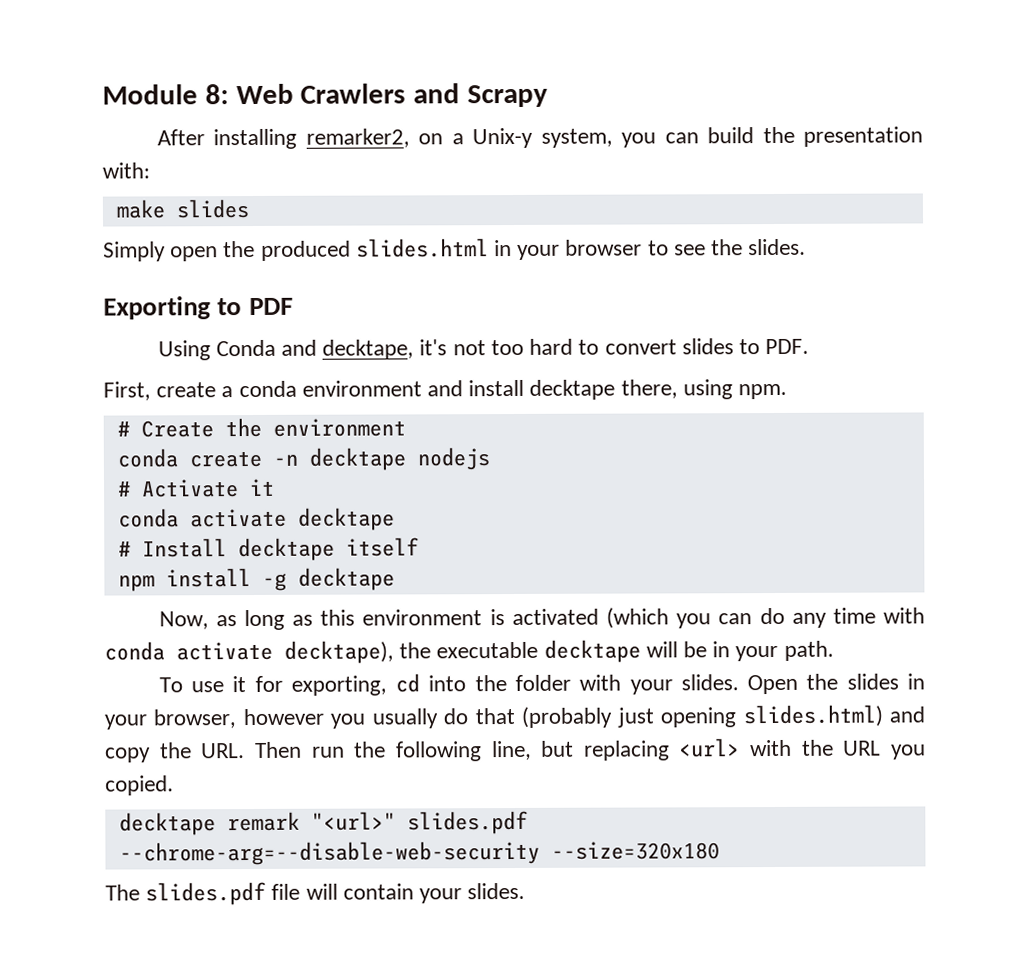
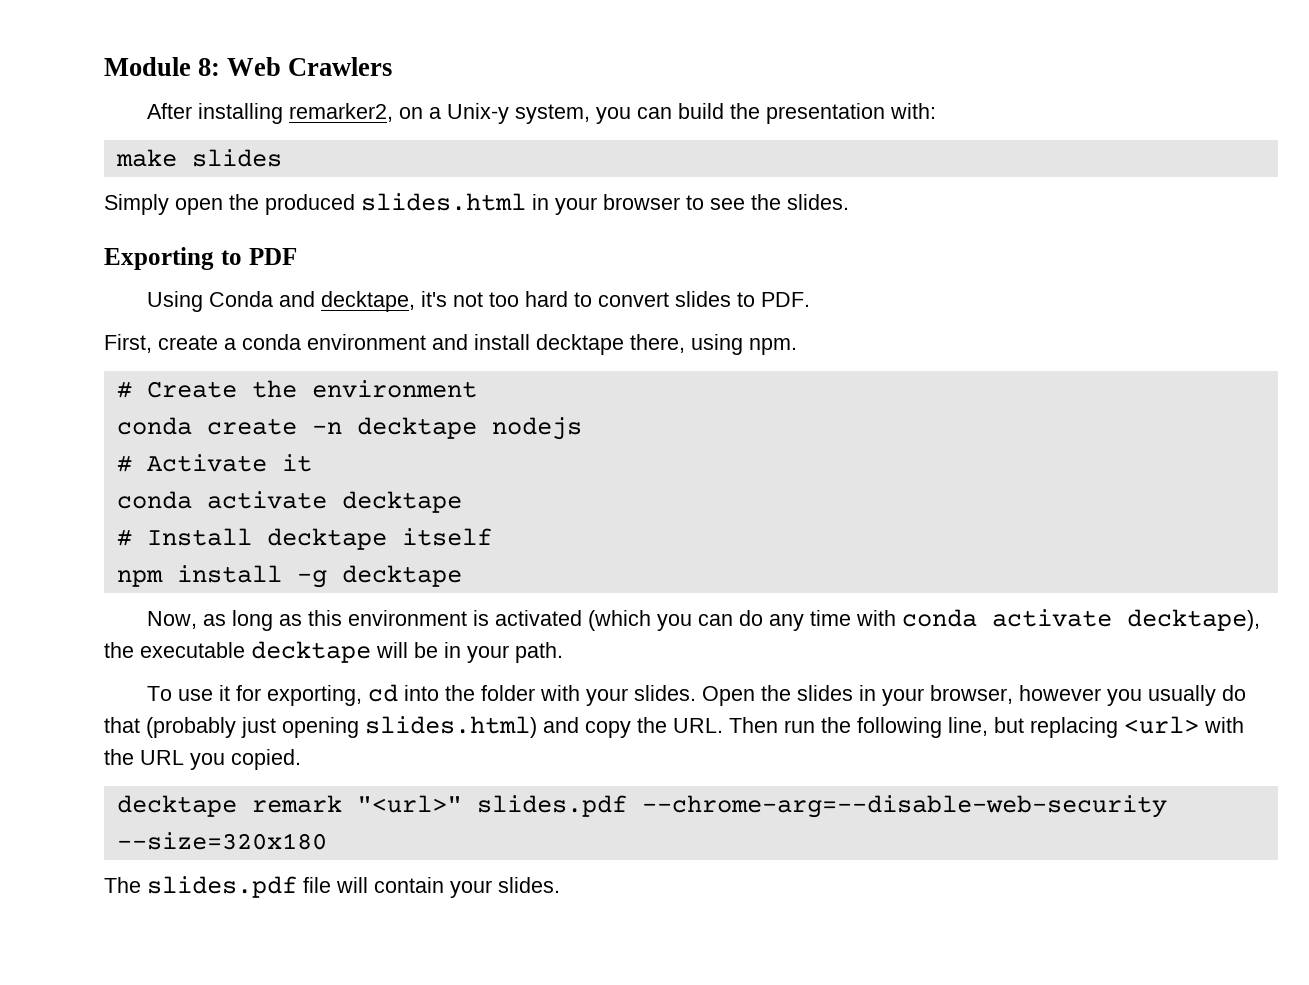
- Module 8: Web Crawlers and Scrapy
+ Module 8: Web Crawlers

